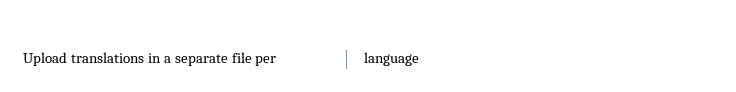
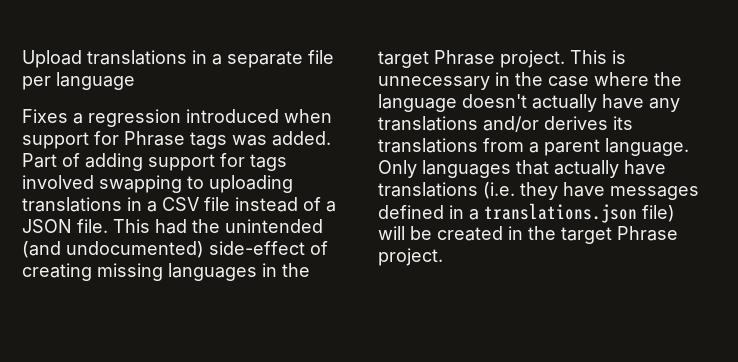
+ Fixes a regression introduced when support for Phrase tags was added. Part of adding support for tags involved swapping to uploading translations in a CSV file instead of a JSON file. This had the unintended (and undocumented) side-effect of creating missing languages in the target Phrase project. This is unnecessary in the case where the language doesn't actually have any translations and/or derives its translations from a parent language. Only languages that actually have translations (i.e. they have messages defined in a translations.json file) will be created in the target Phrase project.

